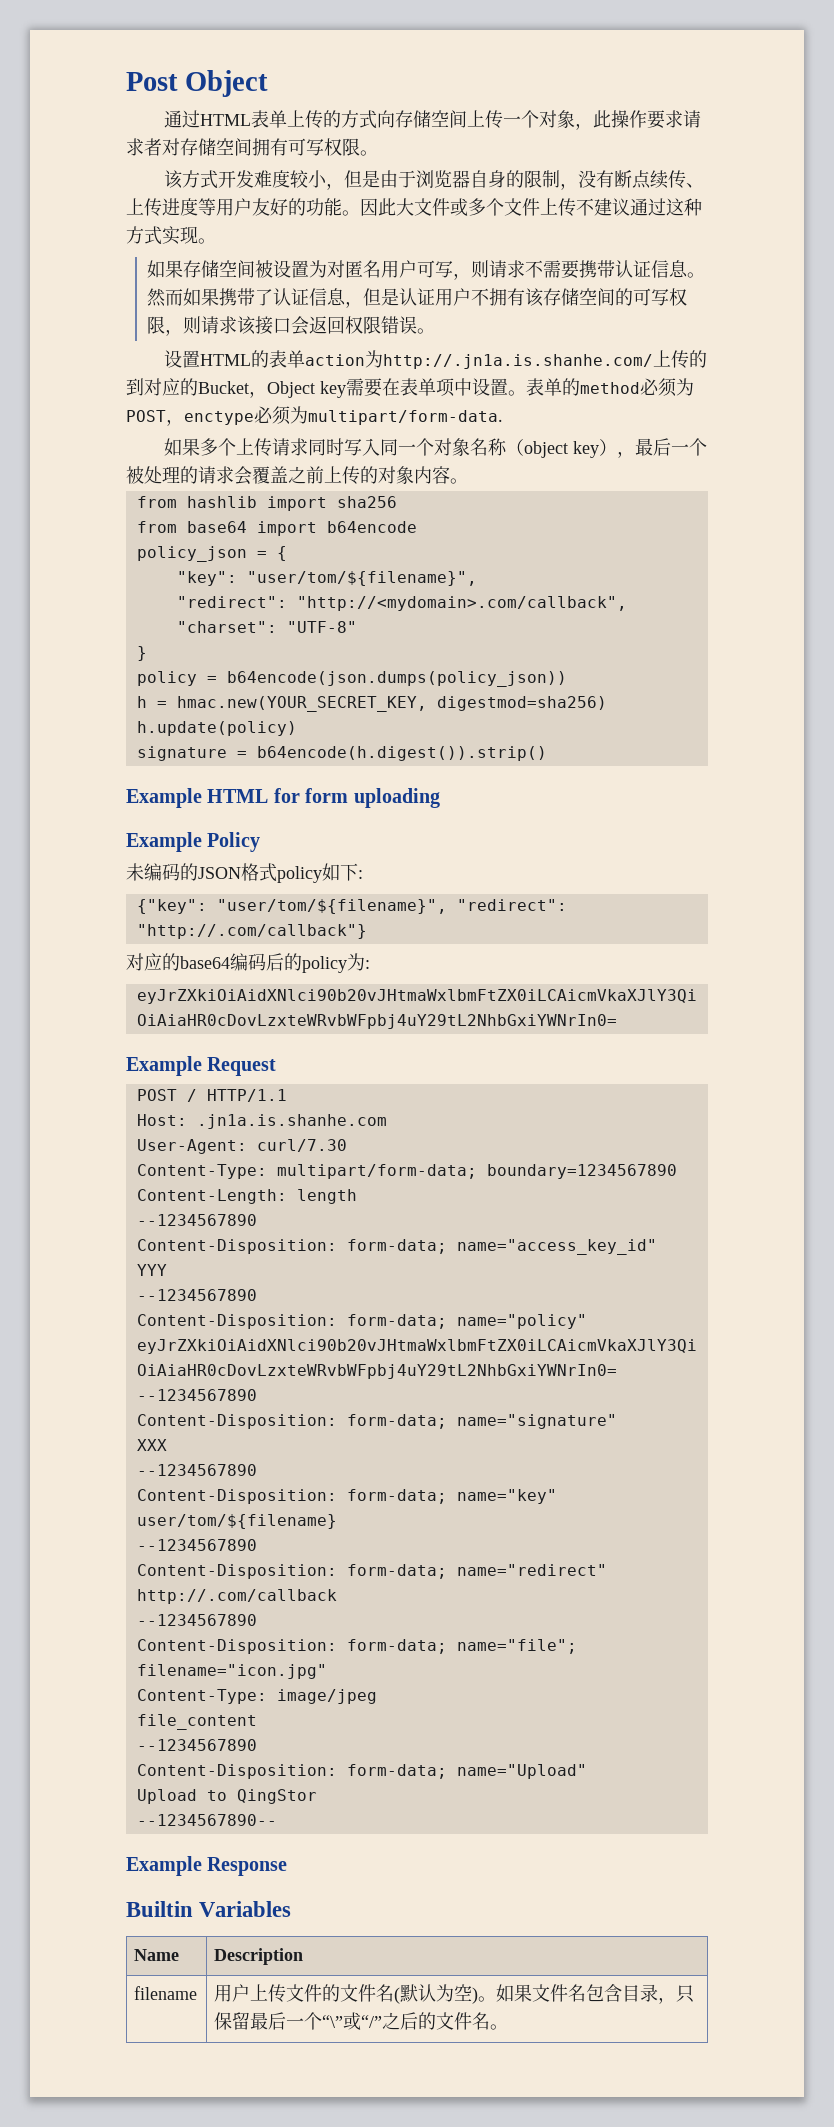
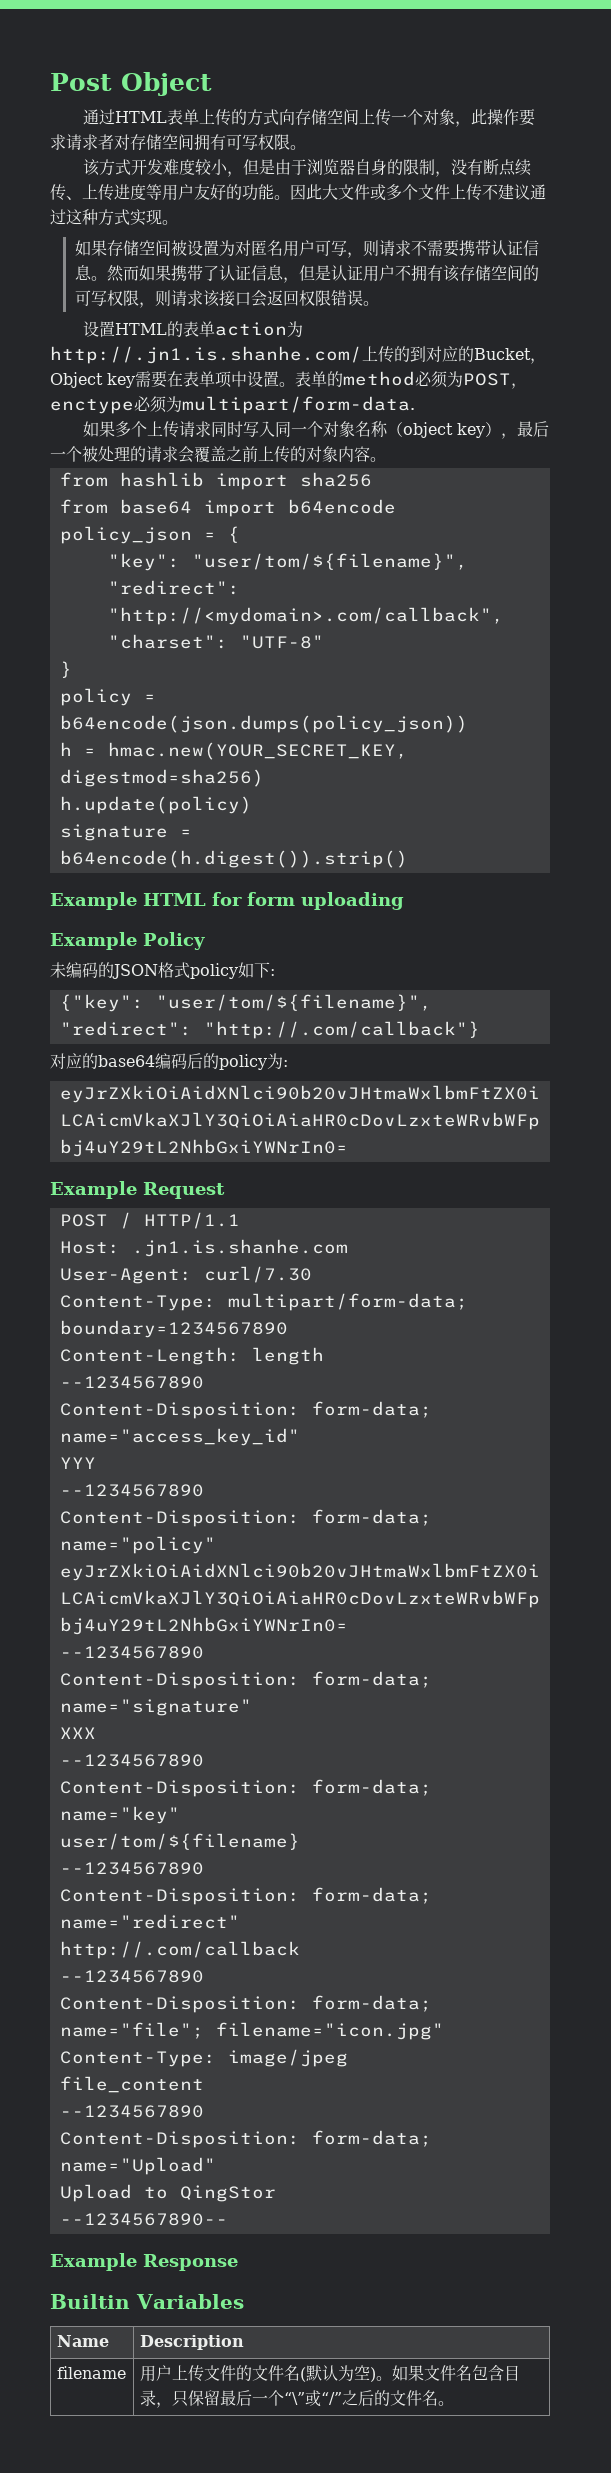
- 设置HTML的表单action为http://.jn1a.is.shanhe.com/上传的到对应的Bucket，Object key需要在表单项中设置。
+ 设置HTML的表单action为http://.jn1.is.shanhe.com/上传的到对应的Bucket，Object key需要在表单项中设置。
- Host: .jn1a.is.shanhe.com
+ Host: .jn1.is.shanhe.com

